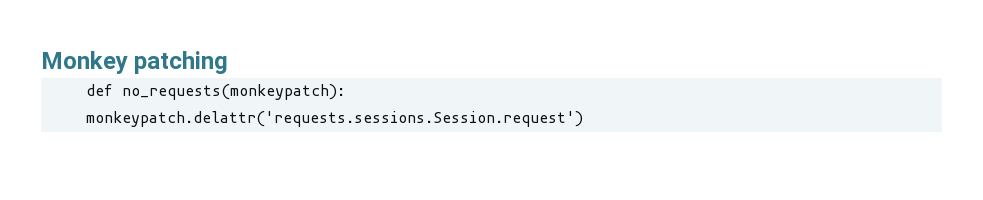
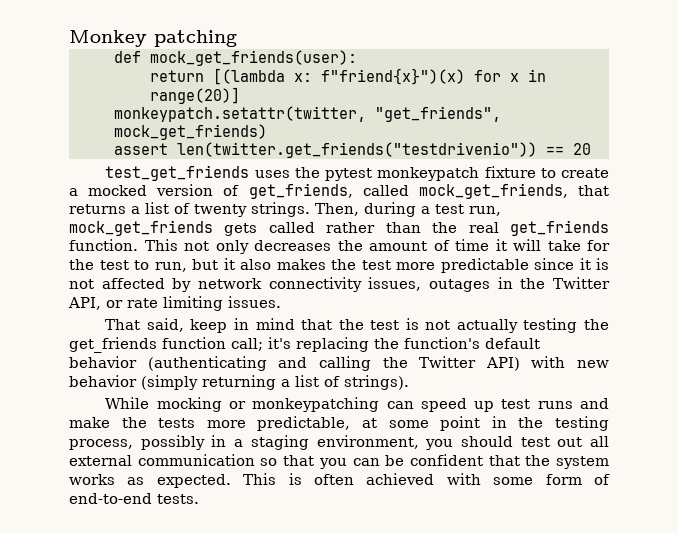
- def no_requests(monkeypatch):
- monkeypatch.delattr('requests.sessions.Session.request')
+ def mock_get_friends(user):
+ return [(lambda x: f"friend{x}")(x) for x in range(20)]
+ monkeypatch.setattr(twitter, "get_friends", mock_get_friends)
+ assert len(twitter.get_friends("testdrivenio")) == 20
+ test_get_friends uses the pytest monkeypatch fixture to create a mocked version of get_friends, called mock_get_friends, that returns a list of twenty strings. Then, during a test run, mock_get_friends gets called rather than the real get_friends function. This not only decreases the amount of time it will take for the test to run, but it also makes the test more predictable since it is not affected by network connectivity issues, outages in the Twitter API, or rate limiting issues.
+ That said, keep in mind that the test is not actually testing the get_friends function call; it's replacing the function's default behavior (authenticating and calling the Twitter API) with new behavior (simply returning a list of strings).
+ While mocking or monkeypatching can speed up test runs and make the tests more predictable, at some point in the testing process, possibly in a staging environment, you should test out all external communication so that you can be confident that the system works as expected. This is often achieved with some form of end-to-end tests.

